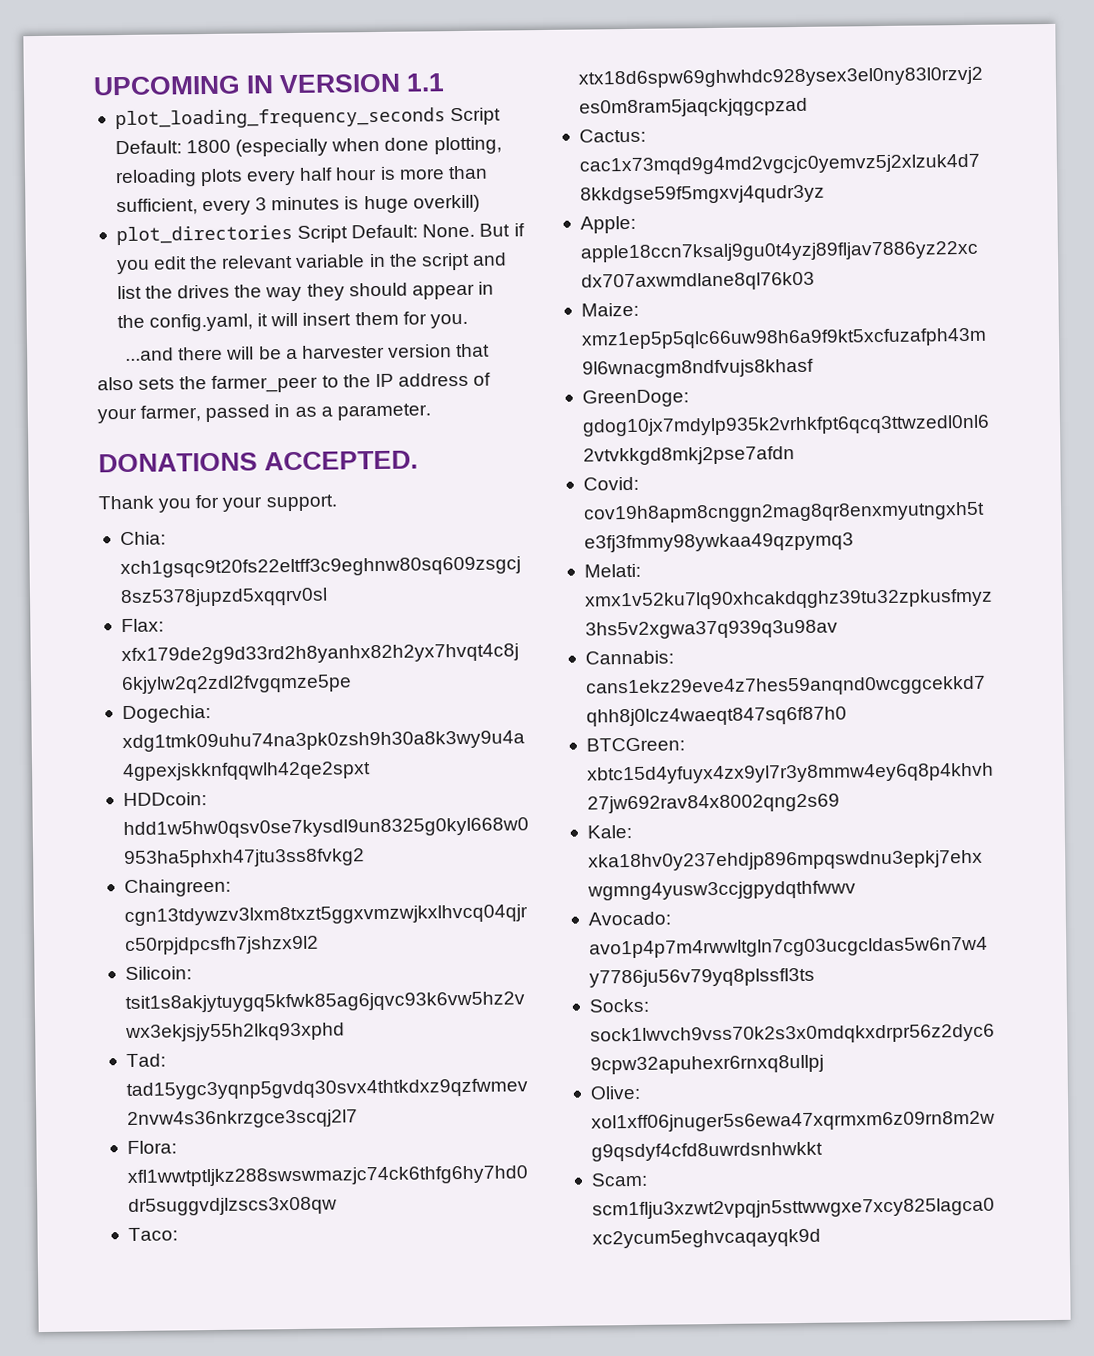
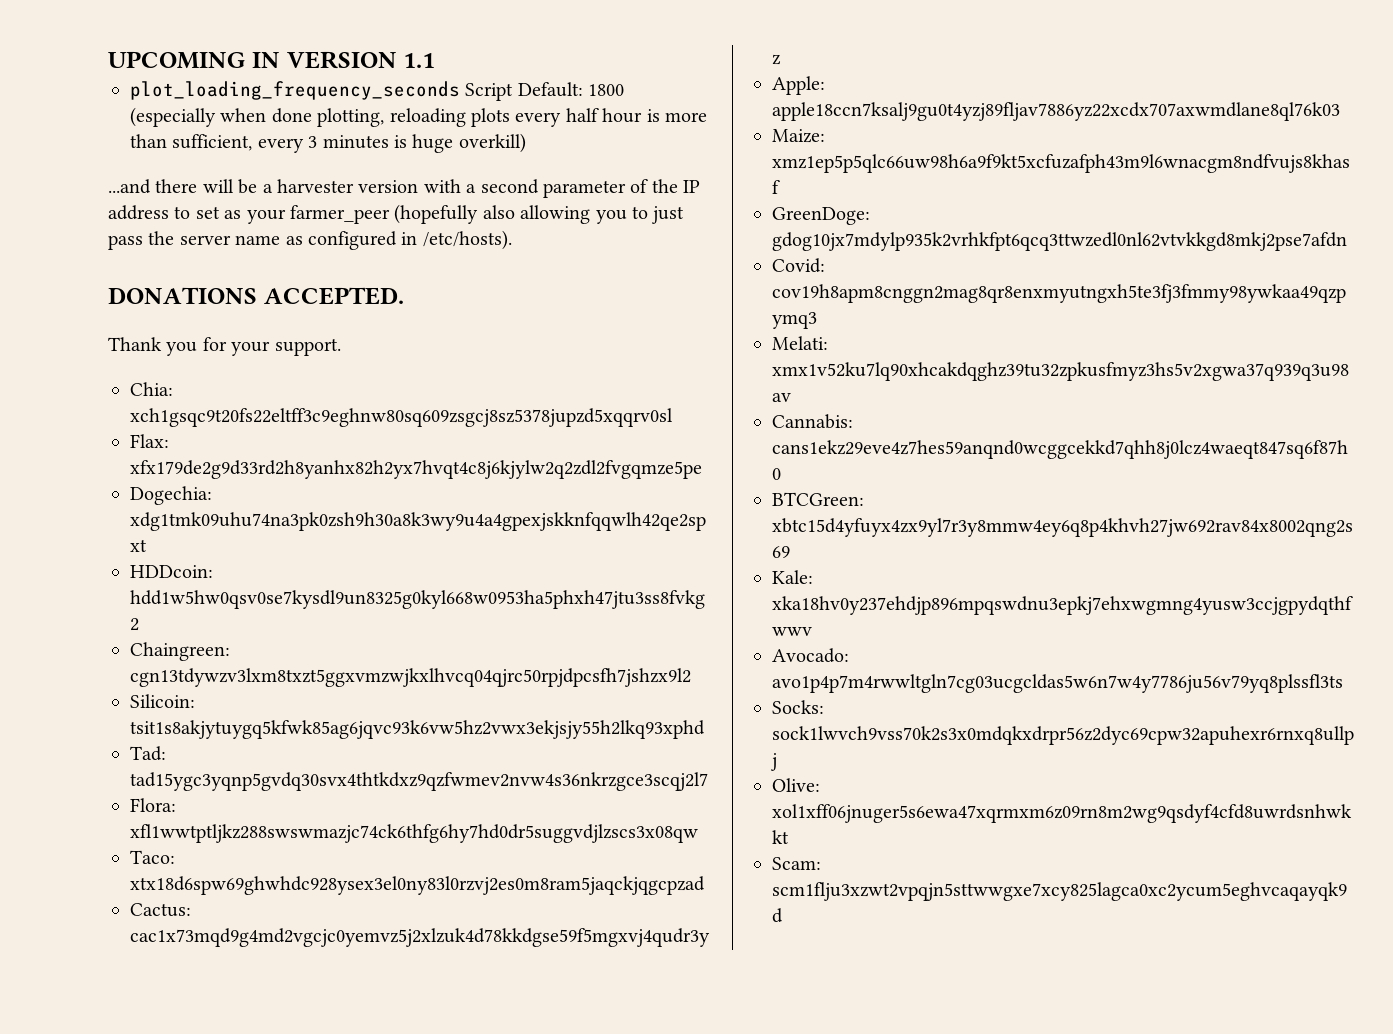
- plot_directories Script Default: None. But if you edit the relevant variable in the script and list the drives the way they should appear in the config.yaml, it will insert them for you.
- ...and there will be a harvester version that also sets the farmer_peer to the IP address of your farmer, passed in as a parameter.
+ ...and there will be a harvester version with a second parameter of the IP address to set as your farmer_peer (hopefully also allowing you to just pass the server name as configured in /etc/hosts).

